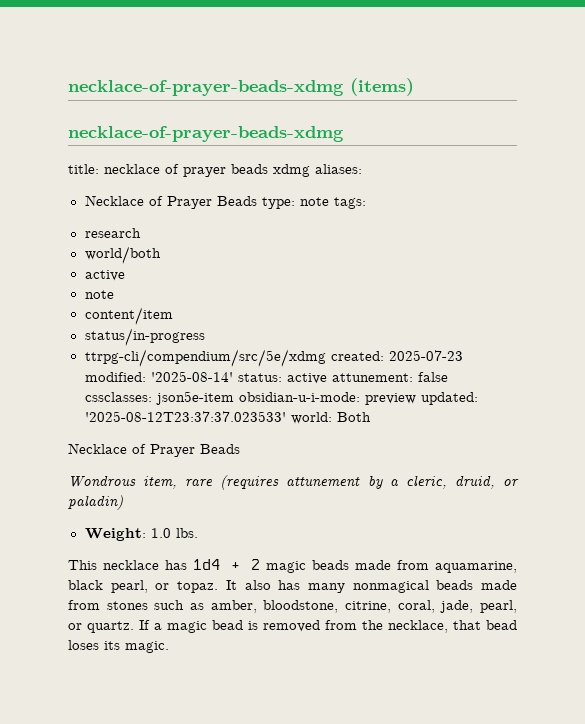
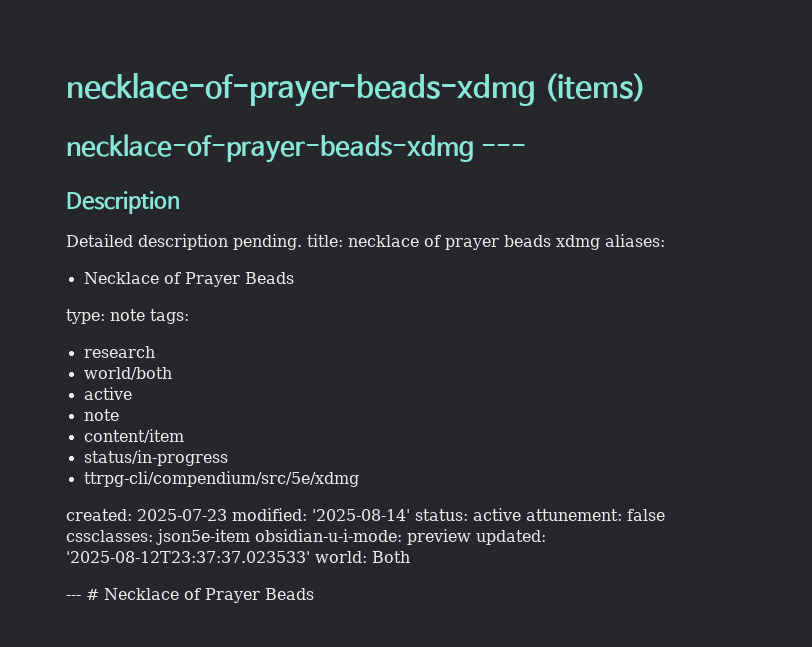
  necklace-of-prayer-beads-xdmg (items)
- necklace-of-prayer-beads-xdmg
- title: necklace of prayer beads xdmg aliases:
- Necklace of Prayer Beads type: note tags:
+ necklace-of-prayer-beads-xdmg ---
+ Description
+ Detailed description pending. title: necklace of prayer beads xdmg aliases:
+ Necklace of Prayer Beads
+ type: note tags:
- ttrpg-cli/compendium/src/5e/xdmg created: 2025-07-23 modified: '2025-08-14' status: active attunement: false cssclasses: json5e-item obsidian-u-i-mode: preview updated: '2025-08-12T23:37:37.023533' world: Both
- Necklace of Prayer Beads
- Wondrous item, rare (requires attunement by a cleric, druid, or paladin)
- Weight: 1.0 lbs.
- This necklace has 1d4 + 2 magic beads made from aquamarine, black pearl, or topaz. It also has many nonmagical beads made from stones such as amber, bloodstone, citrine, coral, jade, pearl, or quartz. If a magic bead is removed from the necklace, that bead loses its magic.
+ ttrpg-cli/compendium/src/5e/xdmg
+ created: 2025-07-23 modified: '2025-08-14' status: active attunement: false cssclasses: json5e-item obsidian-u-i-mode: preview updated: '2025-08-12T23:37:37.023533' world: Both
+ --- # Necklace of Prayer Beads

